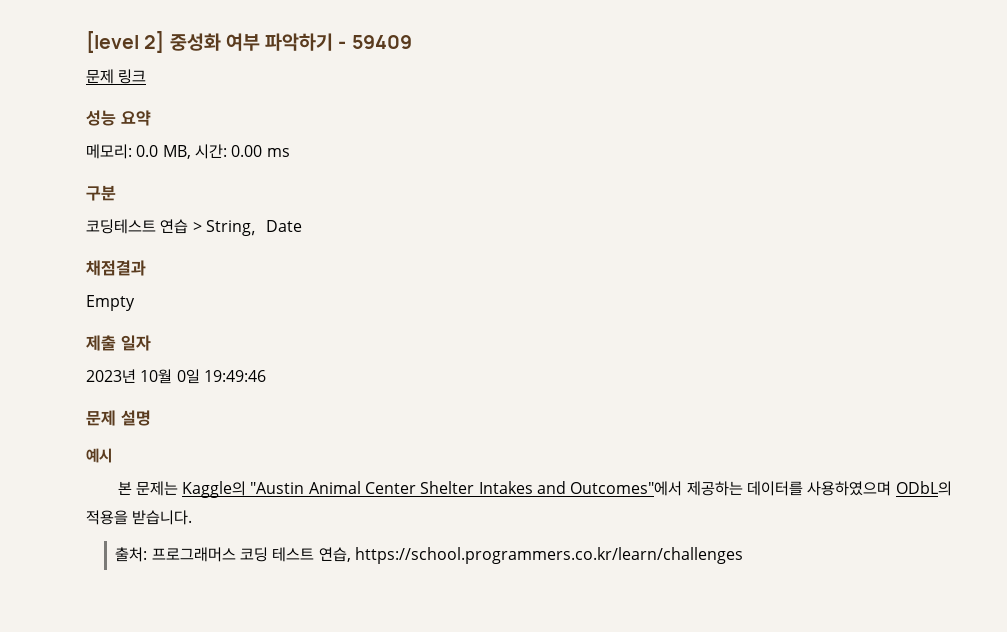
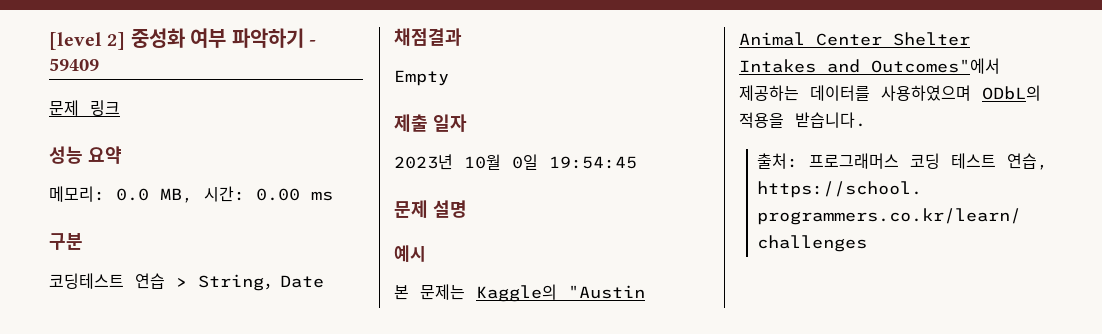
- 2023년 10월 0일 19:49:46
+ 2023년 10월 0일 19:54:45

